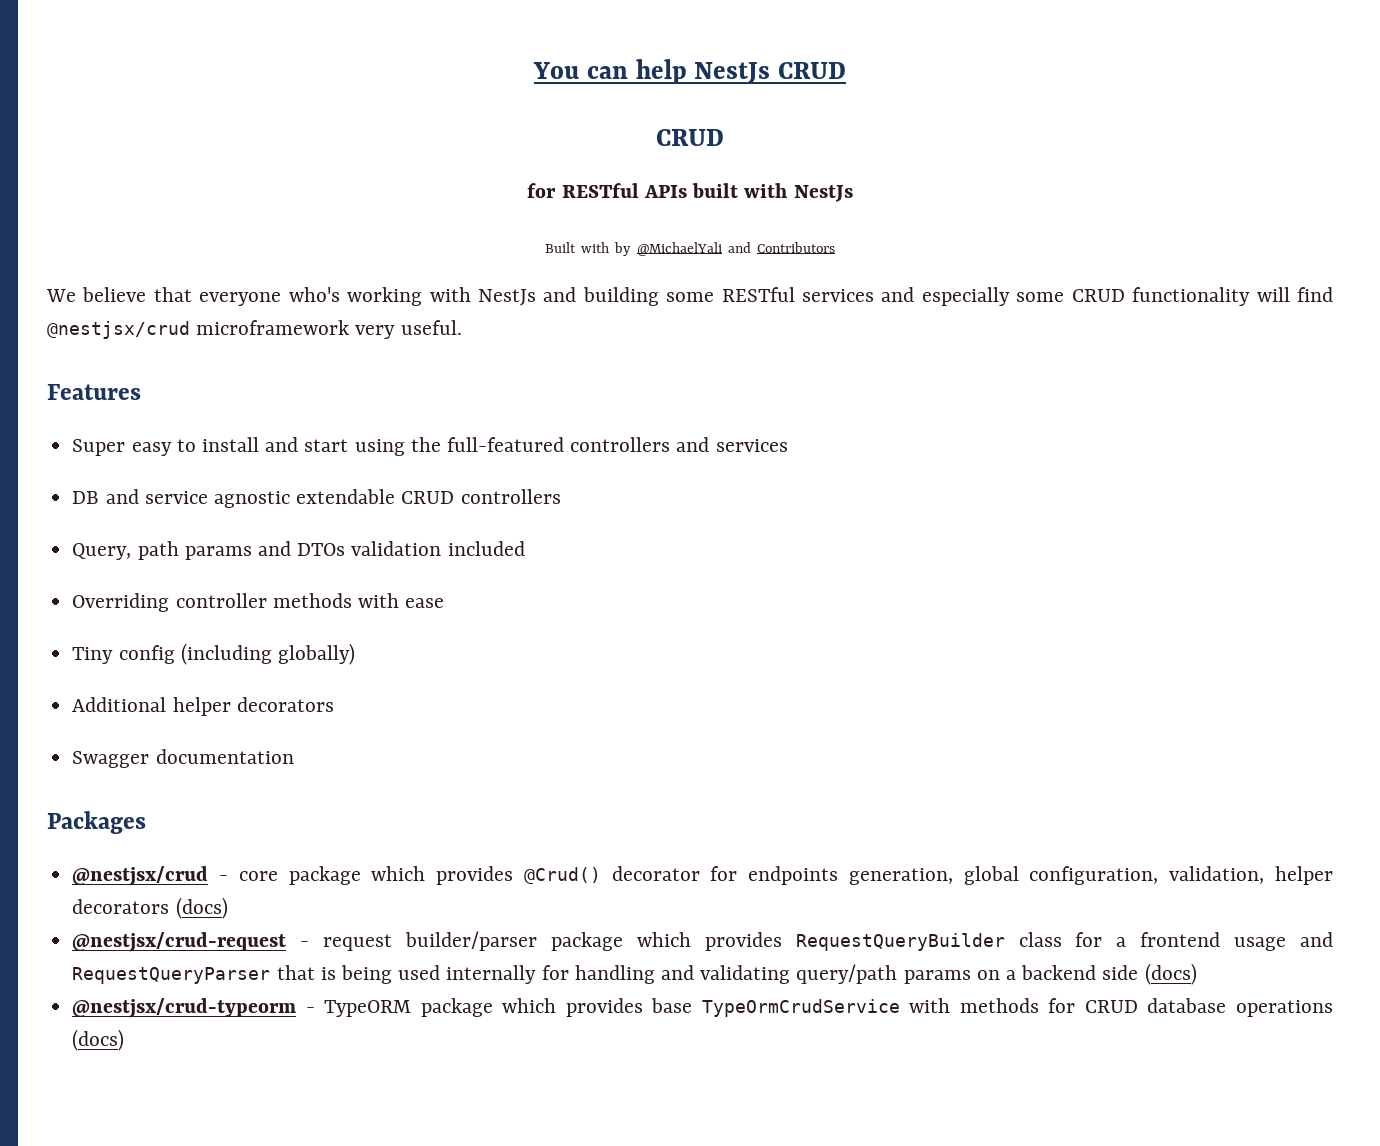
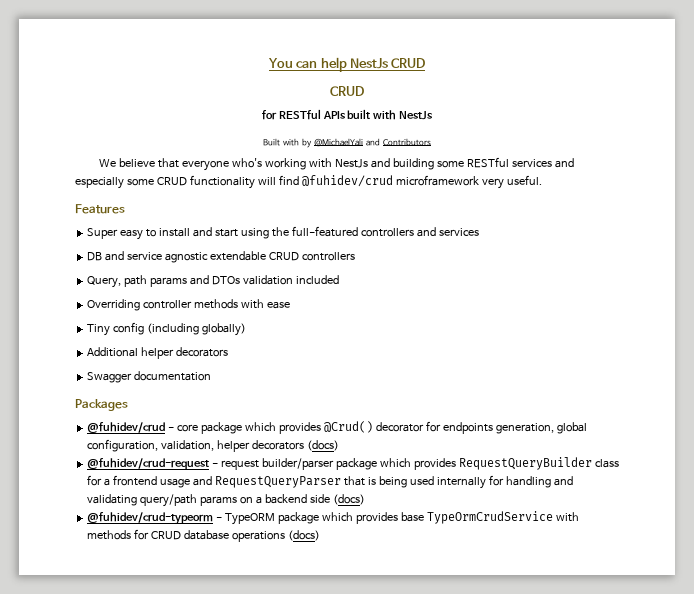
- We believe that everyone who's working with NestJs and building some RESTful services and especially some CRUD functionality will find @nestjsx/crud microframework very useful.
+ We believe that everyone who's working with NestJs and building some RESTful services and especially some CRUD functionality will find @fuhidev/crud microframework very useful.
- @nestjsx/crud - core package which provides @Crud() decorator for endpoints generation, global configuration, validation, helper decorators (docs)
+ @fuhidev/crud - core package which provides @Crud() decorator for endpoints generation, global configuration, validation, helper decorators (docs)
- @nestjsx/crud-request - request builder/parser package which provides RequestQueryBuilder class for a frontend usage and RequestQueryParser that is being used internally for handling and validating query/path params on a backend side (docs)
+ @fuhidev/crud-request - request builder/parser package which provides RequestQueryBuilder class for a frontend usage and RequestQueryParser that is being used internally for handling and validating query/path params on a backend side (docs)
- @nestjsx/crud-typeorm - TypeORM package which provides base TypeOrmCrudService with methods for CRUD database operations (docs)
+ @fuhidev/crud-typeorm - TypeORM package which provides base TypeOrmCrudService with methods for CRUD database operations (docs)

